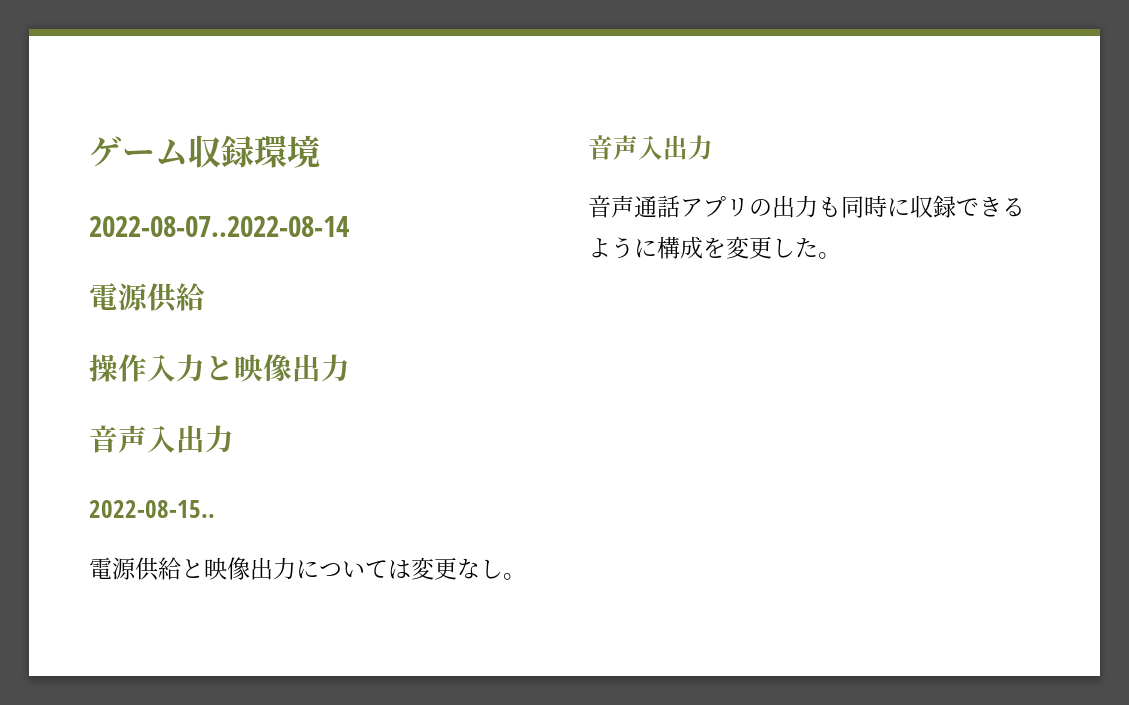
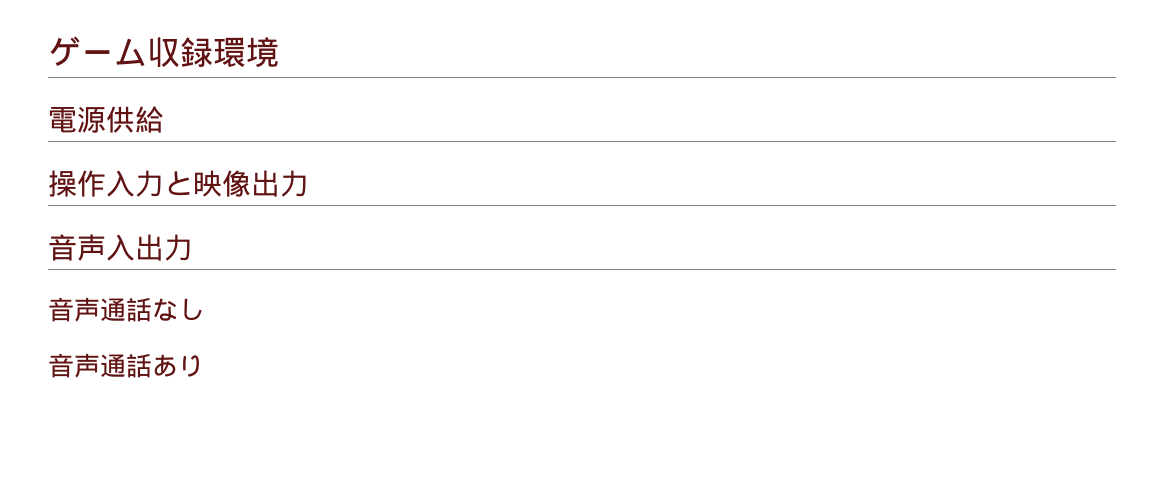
- 2022-08-07..2022-08-14
- 2022-08-15..
- 電源供給と映像出力については変更なし。
- 音声入出力
- 音声通話アプリの出力も同時に収録できるように構成を変更した。
+ 音声通話なし
+ 音声通話あり

